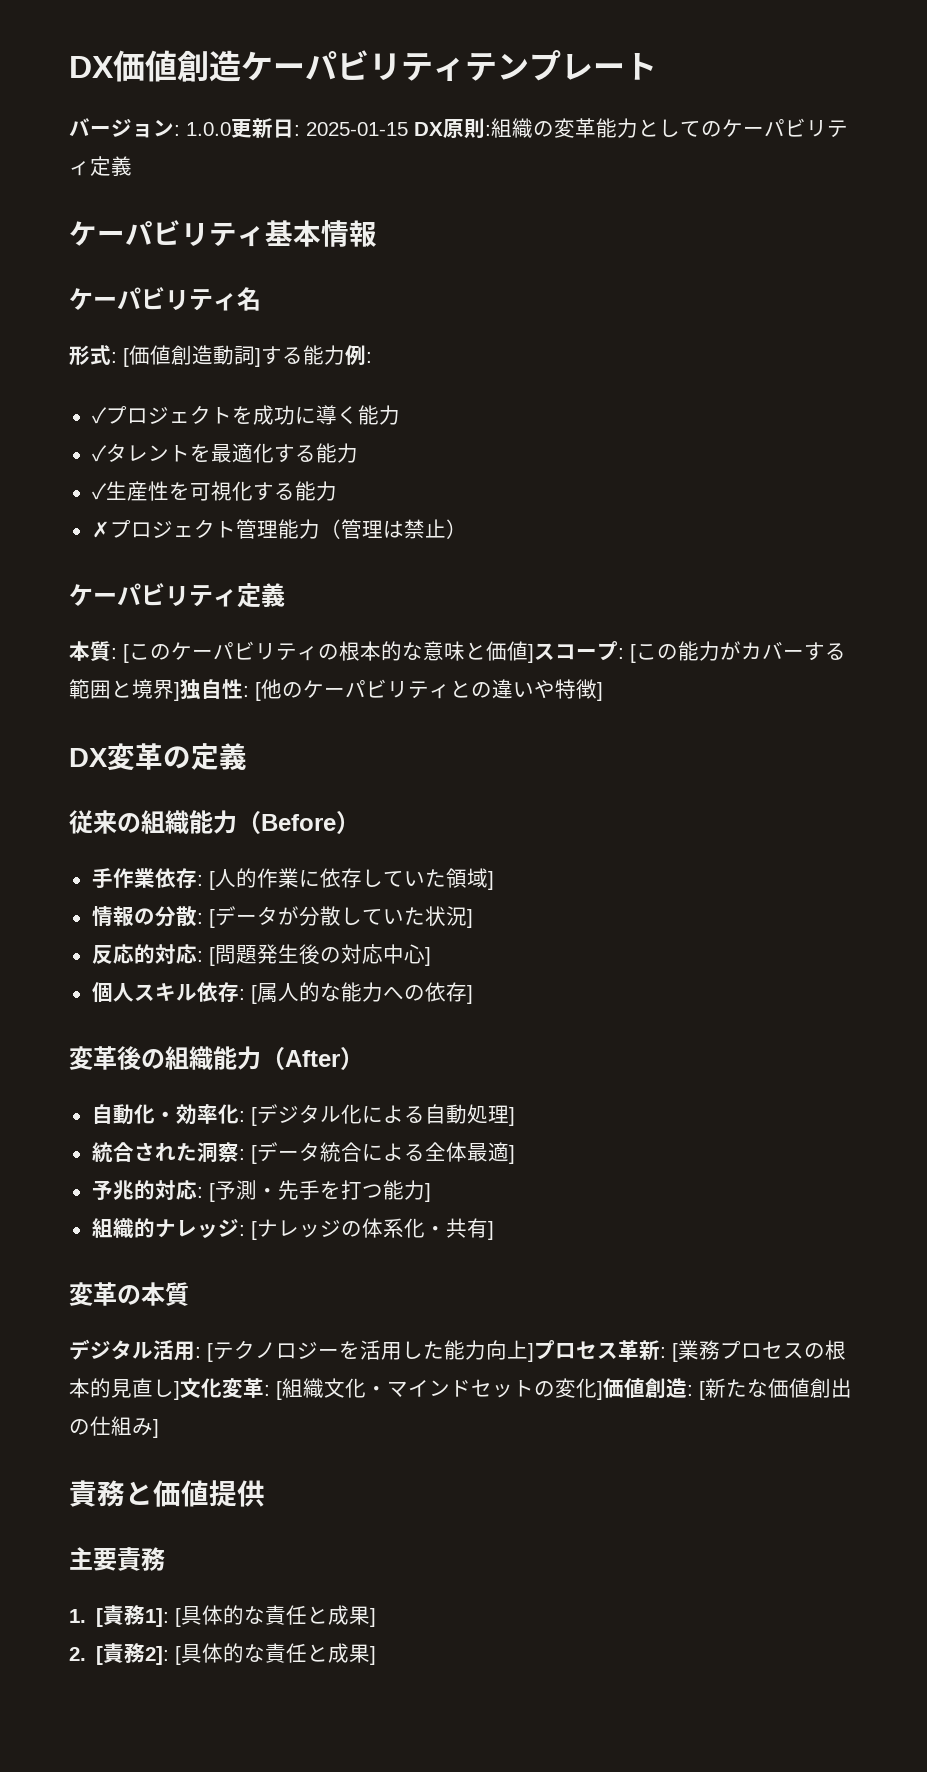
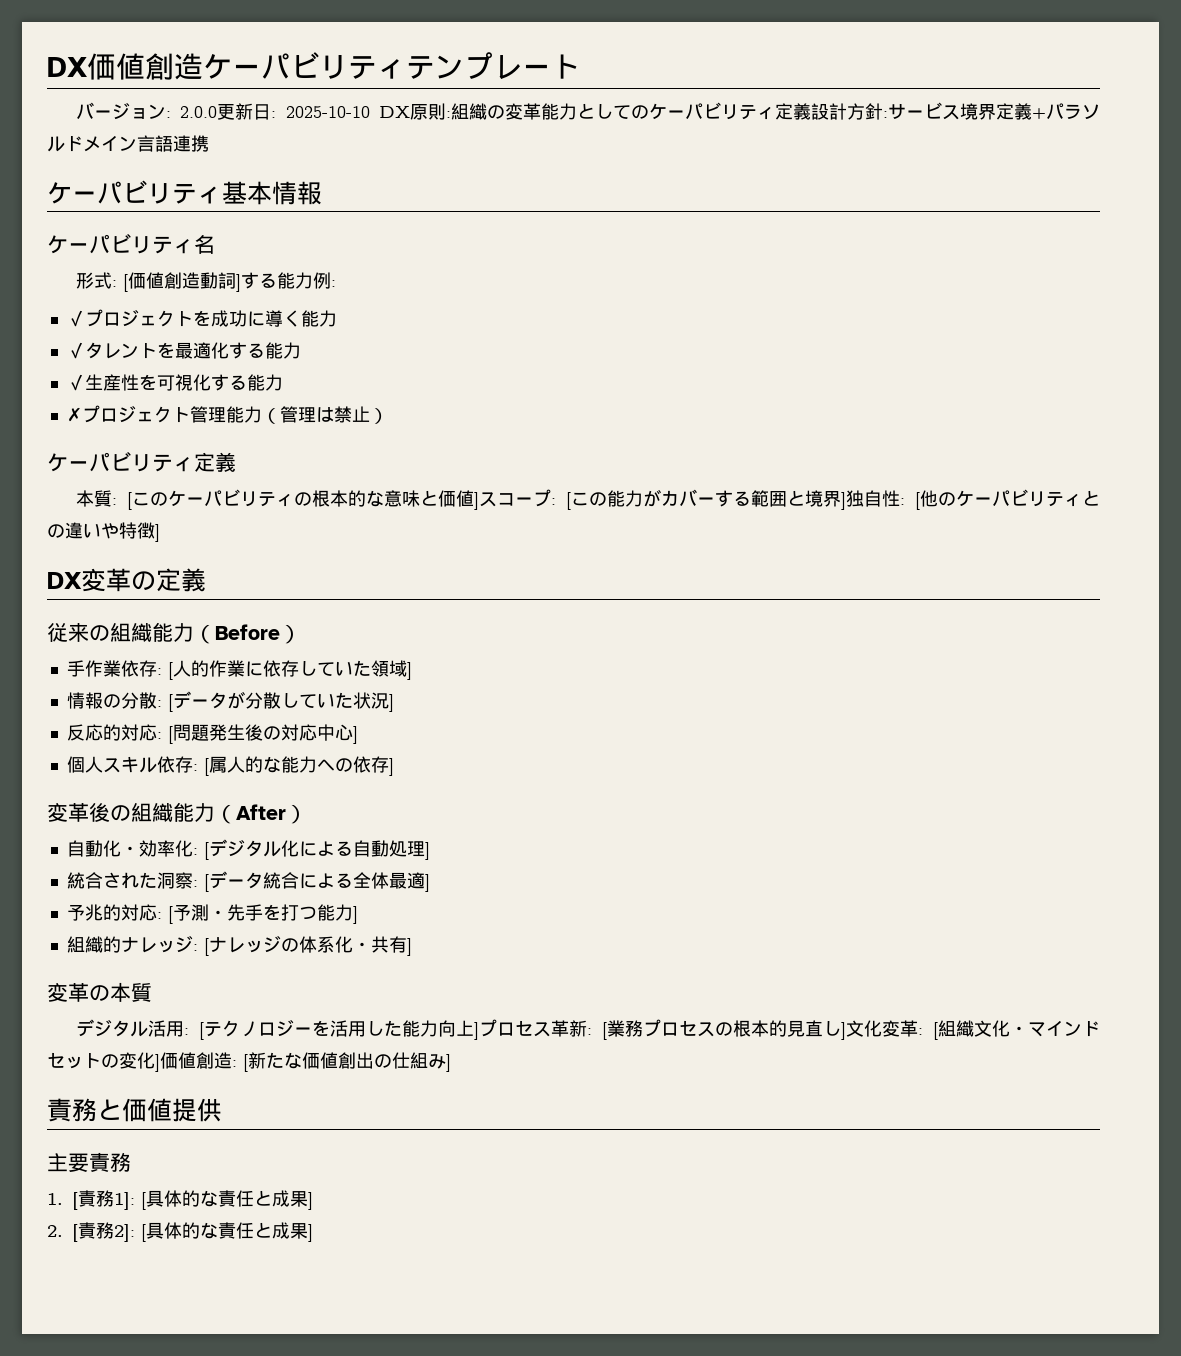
- バージョン: 1.0.0更新日: 2025-01-15 DX原則:組織の変革能力としてのケーパビリティ定義
+ バージョン: 2.0.0更新日: 2025-10-10 DX原則:組織の変革能力としてのケーパビリティ定義設計方針:サービス境界定義+パラソルドメイン言語連携

